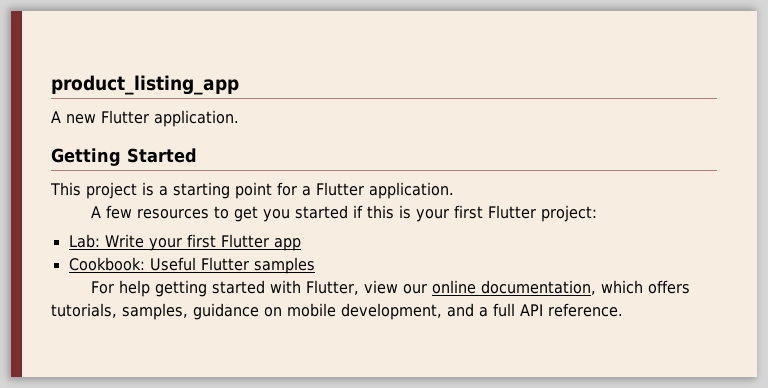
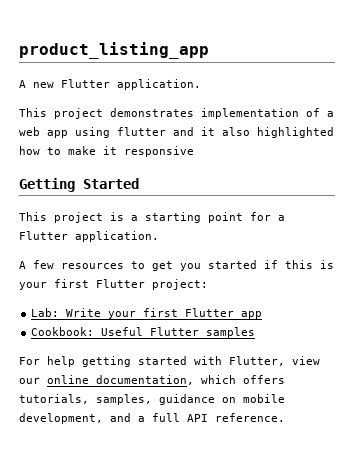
+ This project demonstrates implementation of a web app using flutter and it also highlighted how to make it responsive

